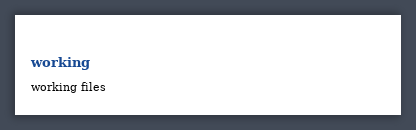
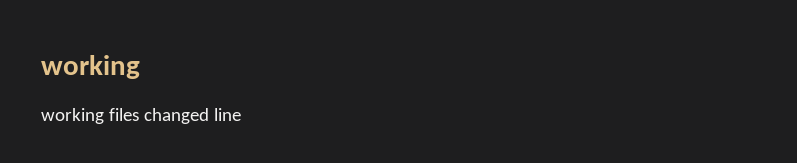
- working files
+ working files changed line

